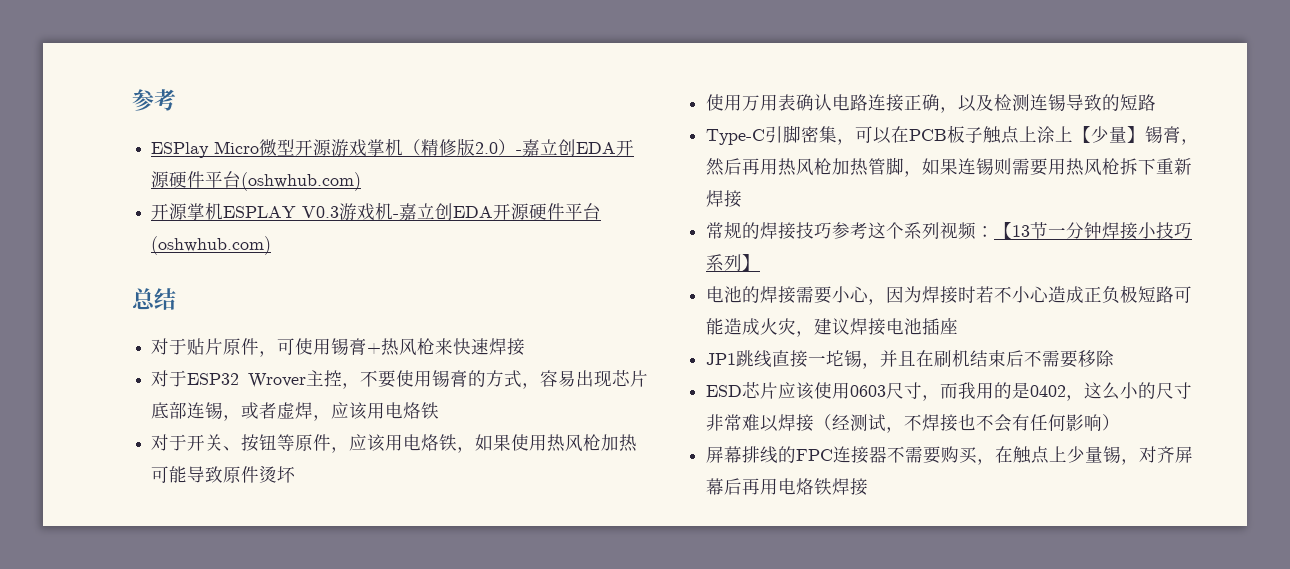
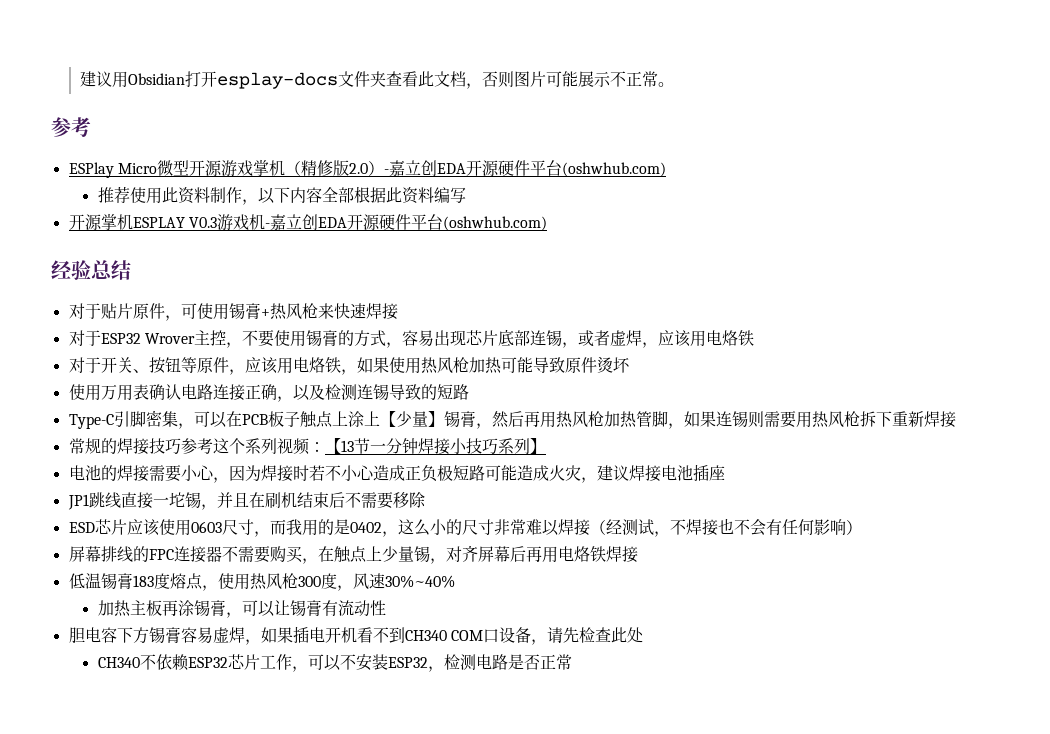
+ 建议用Obsidian打开esplay-docs文件夹查看此文档，否则图片可能展示不正常。
+ 推荐使用此资料制作，以下内容全部根据此资料编写
- 总结
+ 经验总结
+ 低温锡膏183度熔点，使用热风枪300度，风速30%~40%
+ 加热主板再涂锡膏，可以让锡膏有流动性
+ 胆电容下方锡膏容易虚焊，如果插电开机看不到CH340 COM口设备，请先检查此处
+ CH340不依赖ESP32芯片工作，可以不安装ESP32，检测电路是否正常

